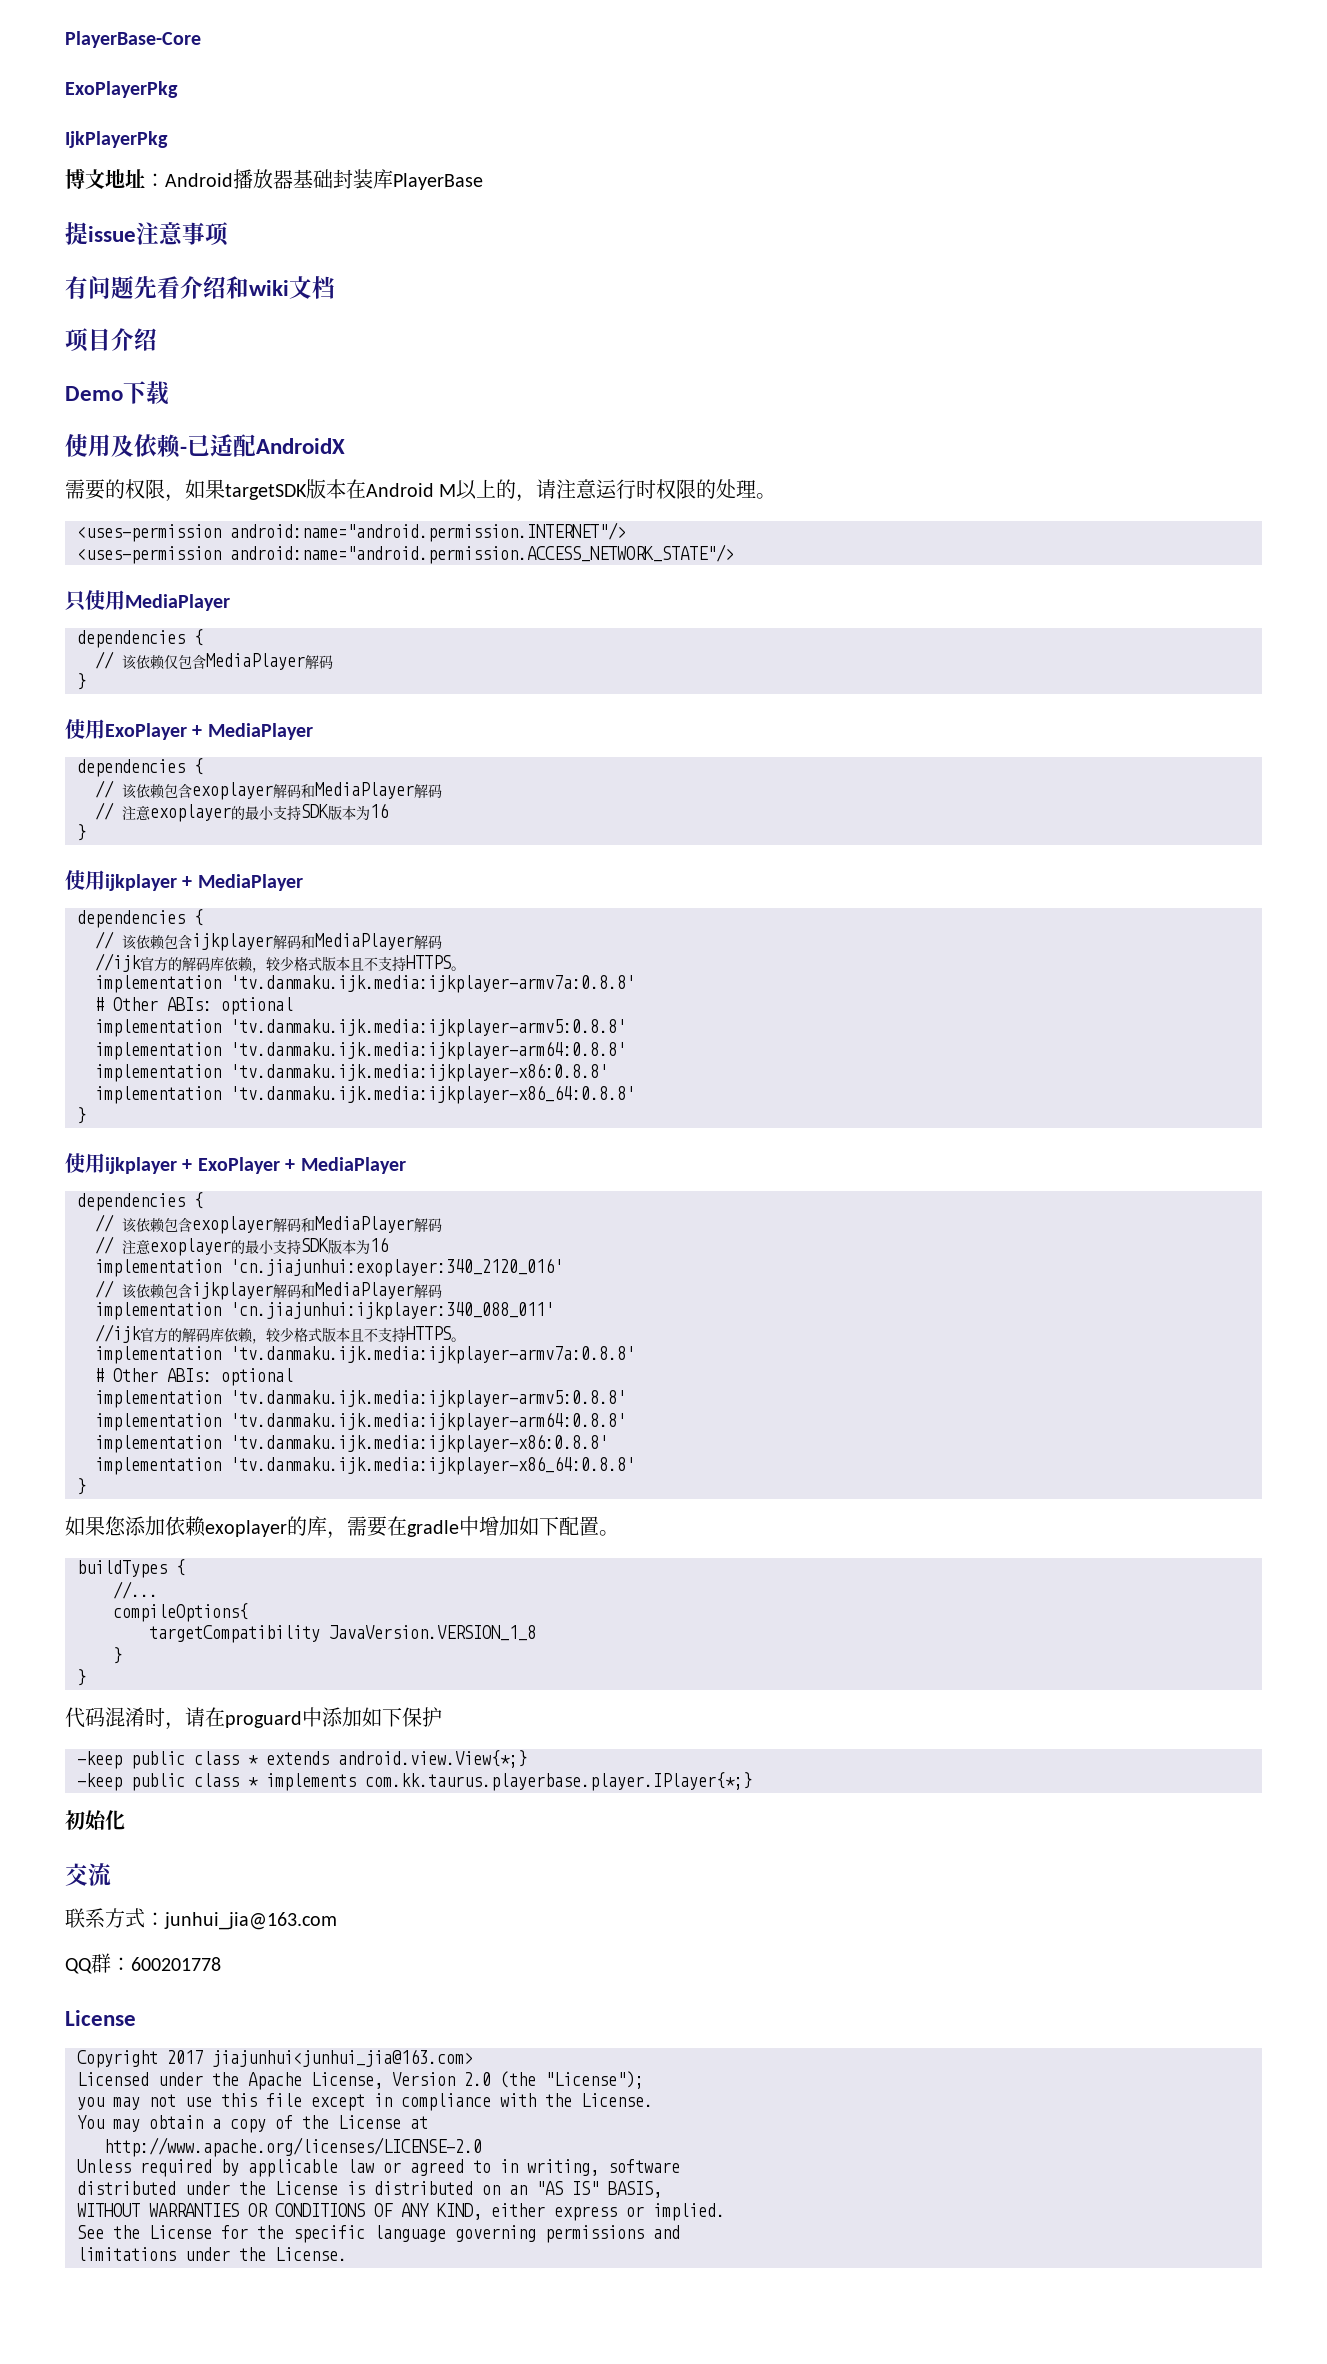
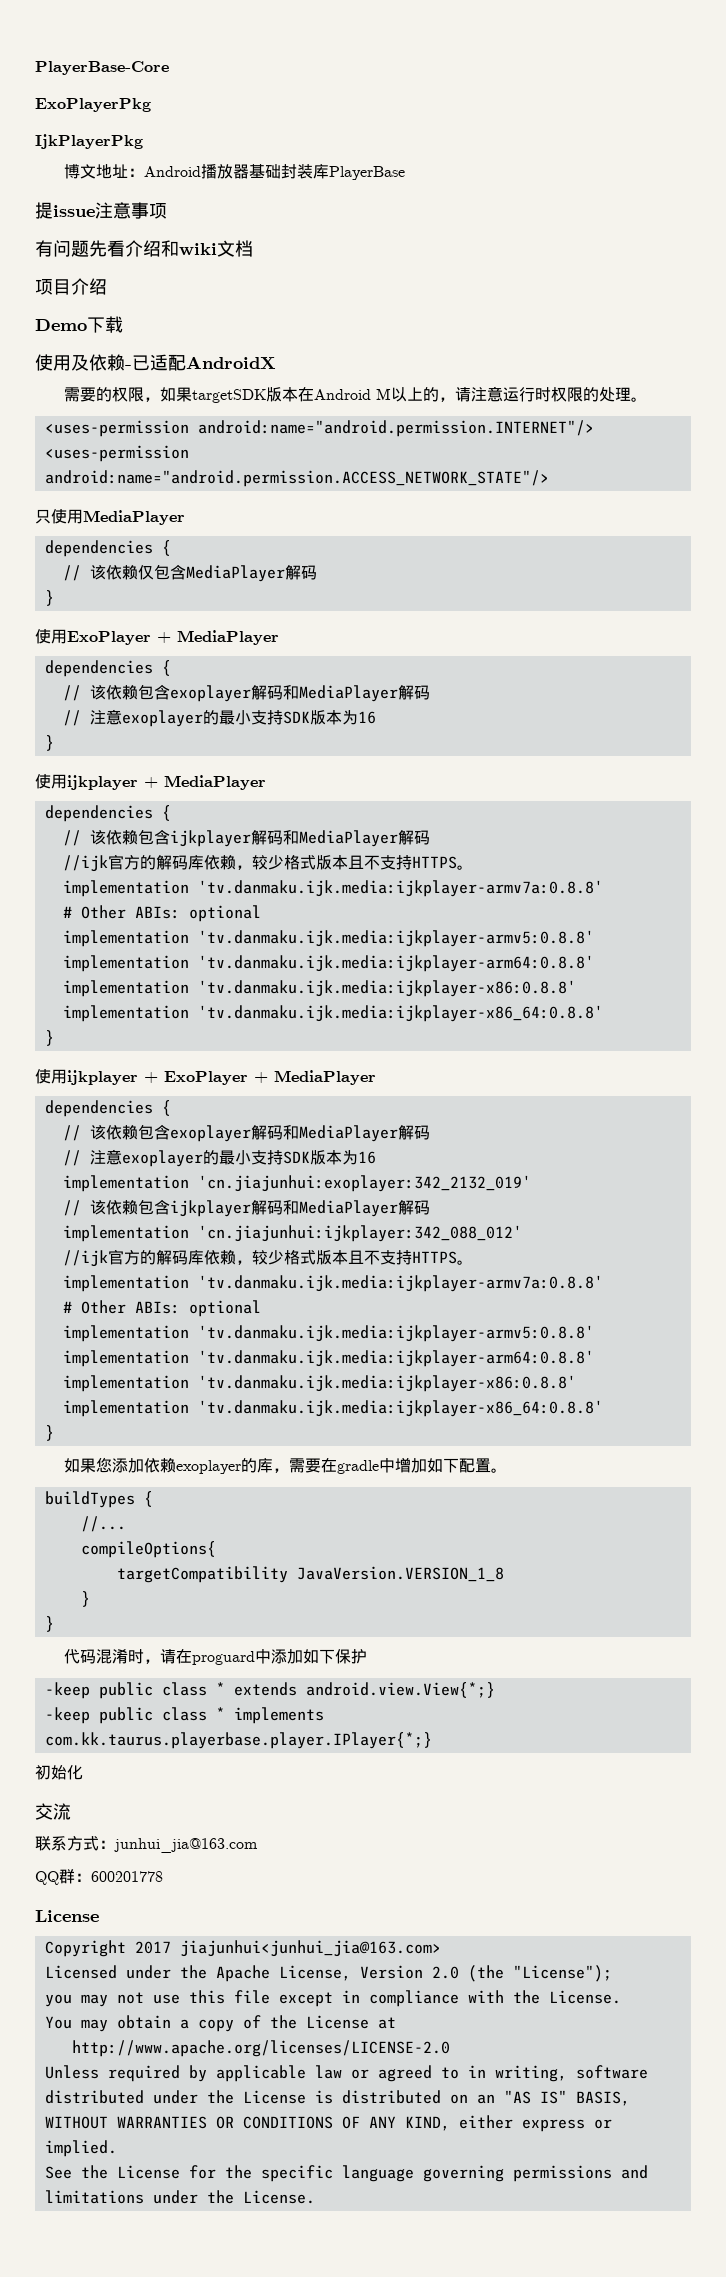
- implementation 'cn.jiajunhui:exoplayer:340_2120_016'
+ implementation 'cn.jiajunhui:exoplayer:342_2132_019'
- implementation 'cn.jiajunhui:ijkplayer:340_088_011'
+ implementation 'cn.jiajunhui:ijkplayer:342_088_012'

